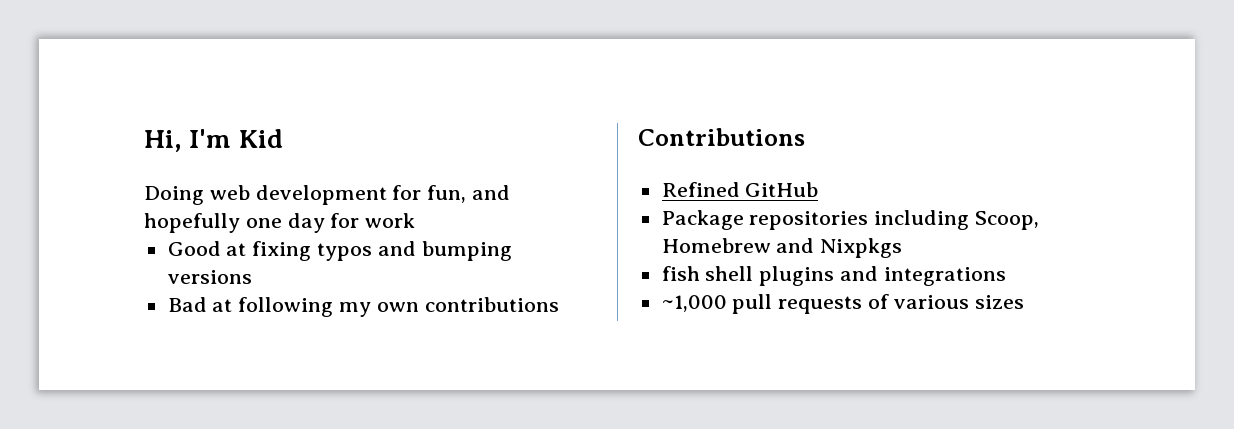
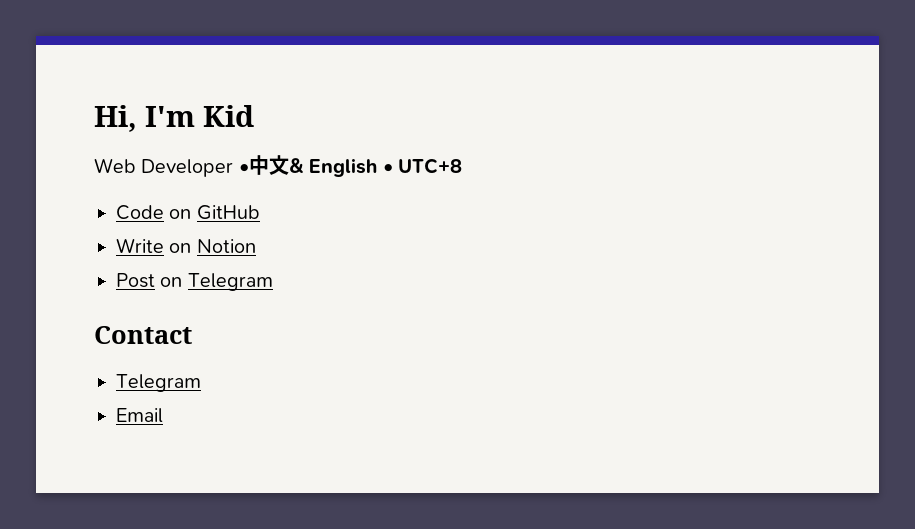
- Doing web development for fun, and hopefully one day for work
- Good at fixing typos and bumping versions
- Bad at following my own contributions
- Contributions
- Refined GitHub
- Package repositories including Scoop, Homebrew and Nixpkgs
- fish shell plugins and integrations
- ~1,000 pull requests of various sizes
+ Web Developer •中文& English • UTC+8
+ Code on GitHub
+ Write on Notion
+ Post on Telegram
+ Contact
+ Telegram
+ Email

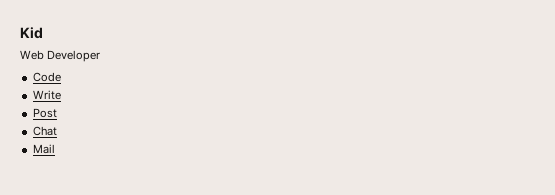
- Hi, I'm Kid
+ Kid
- Web Developer •中文& English • UTC+8
+ Web Developer
- Code on GitHub
+ Code
- Write on Notion
+ Write
- Post on Telegram
- Contact
- Telegram
- Email
+ Post
+ Chat
+ Mail

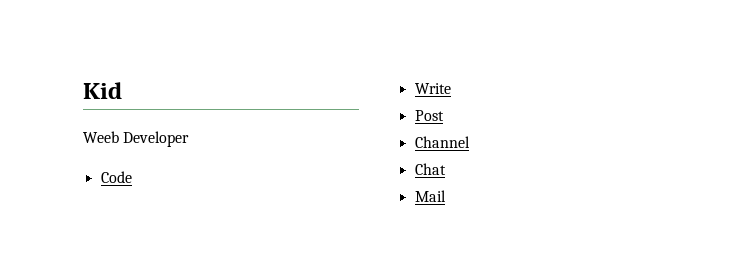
- Web Developer
+ Weeb Developer
+ Channel

